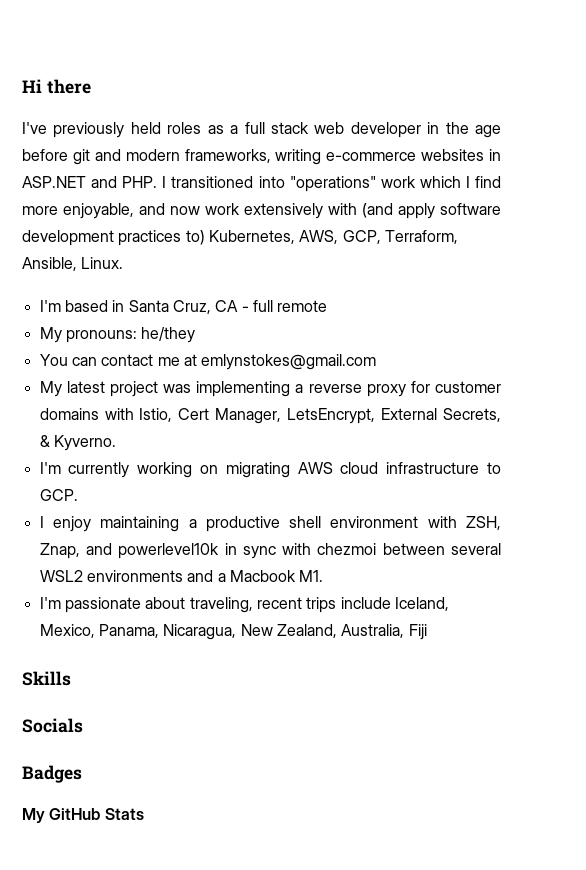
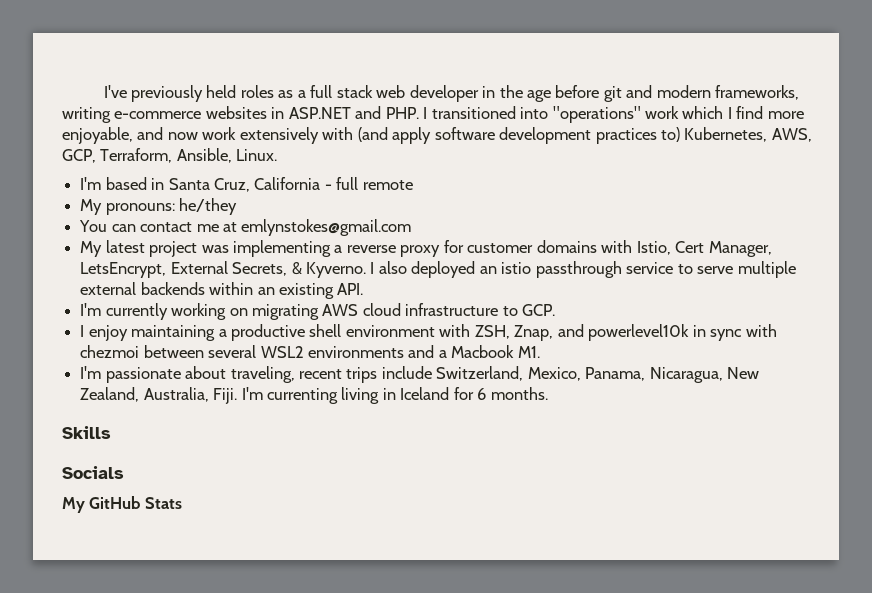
- Hi there
- I'm based in Santa Cruz, CA - full remote
+ I'm based in Santa Cruz, California - full remote
+ I also deployed an istio passthrough service to serve multiple external backends within an existing API.
- I'm passionate about traveling, recent trips include Iceland, Mexico, Panama, Nicaragua, New Zealand, Australia, Fiji
+ I'm passionate about traveling, recent trips include Switzerland, Mexico, Panama, Nicaragua, New Zealand, Australia, Fiji. I'm currenting living in Iceland for 6 months.
- Badges

